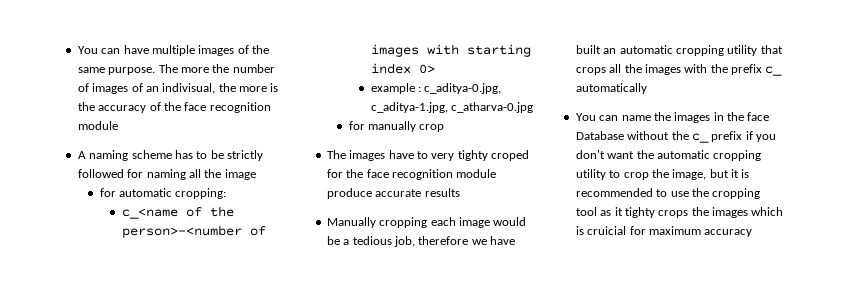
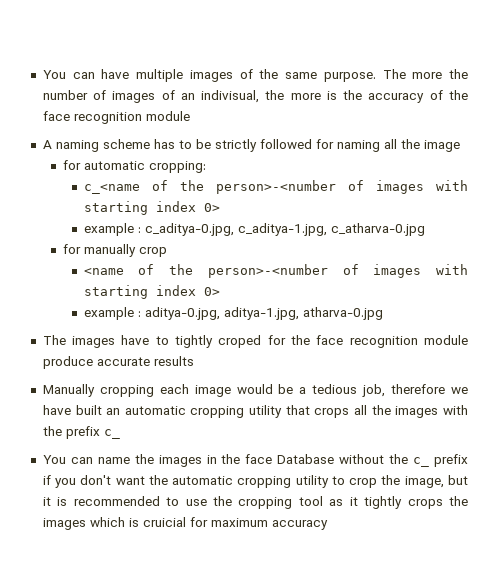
+ <name of the person>-<number of images with starting index 0>
+ example : aditya-0.jpg, aditya-1.jpg, atharva-0.jpg
- The images have to very tighty croped for the face recognition module produce accurate results
+ The images have to tightly croped for the face recognition module produce accurate results
- Manually cropping each image would be a tedious job, therefore we have built an automatic cropping utility that crops all the images with the prefix c_ automatically
+ Manually cropping each image would be a tedious job, therefore we have built an automatic cropping utility that crops all the images with the prefix c_
- You can name the images in the face Database without the c_ prefix if you don't want the automatic cropping utility to crop the image, but it is recommended to use the cropping tool as it tighty crops the images which is cruicial for maximum accuracy
+ You can name the images in the face Database without the c_ prefix if you don't want the automatic cropping utility to crop the image, but it is recommended to use the cropping tool as it tightly crops the images which is cruicial for maximum accuracy

